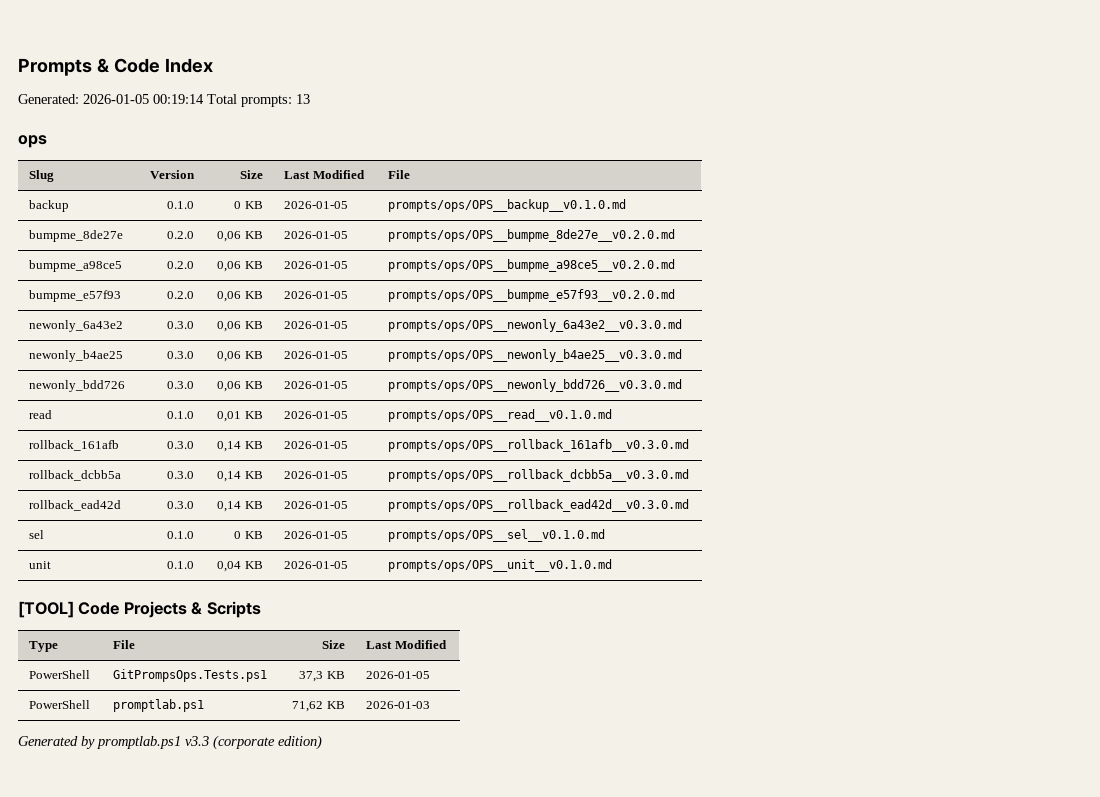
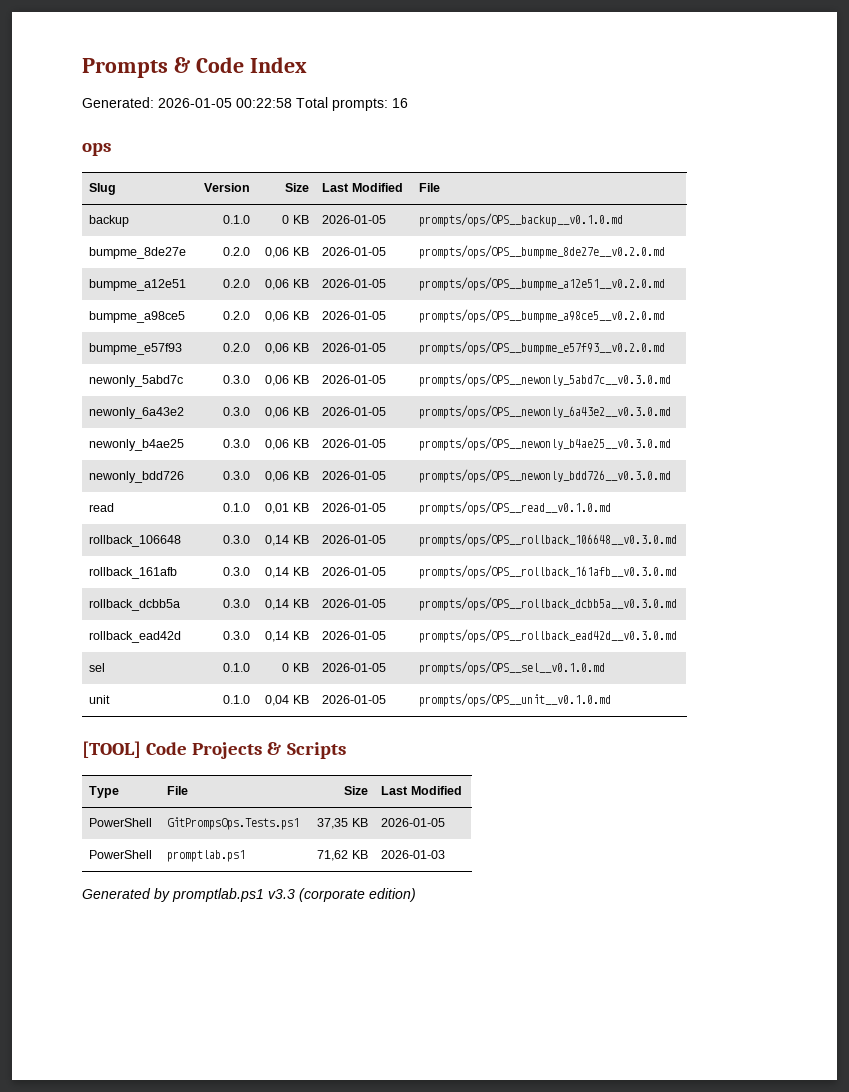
- Generated: 2026-01-05 00:19:14 Total prompts: 13
+ Generated: 2026-01-05 00:22:58 Total prompts: 16
+ bumpme_a12e51 | 0.2.0 | 0,06 KB | 2026-01-05 | prompts/ops/OPS__bumpme_a12e51__v0.2.0.md
+ newonly_5abd7c | 0.3.0 | 0,06 KB | 2026-01-05 | prompts/ops/OPS__newonly_5abd7c__v0.3.0.md
+ rollback_106648 | 0.3.0 | 0,14 KB | 2026-01-05 | prompts/ops/OPS__rollback_106648__v0.3.0.md
- PowerShell | GitPrompsOps.Tests.ps1 | 37,3 KB | 2026-01-05
+ PowerShell | GitPrompsOps.Tests.ps1 | 37,35 KB | 2026-01-05

